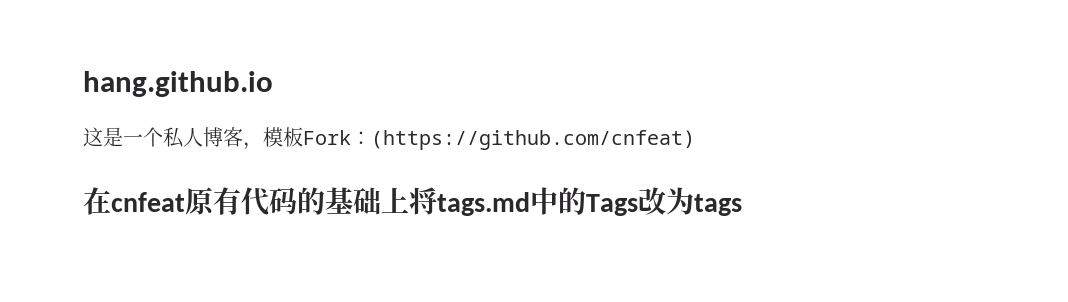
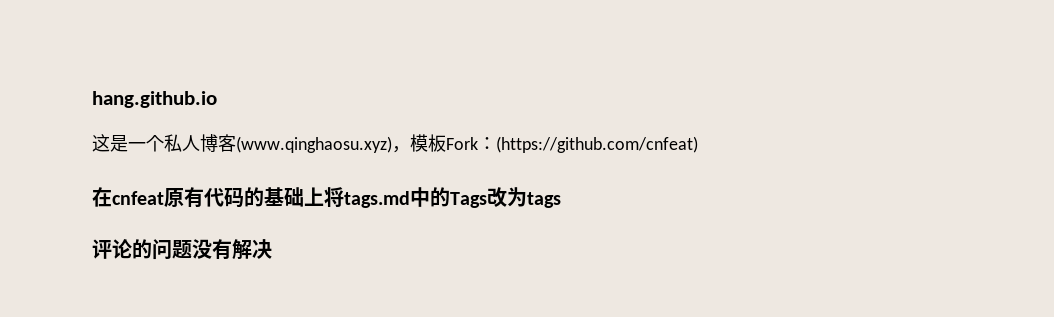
- 这是一个私人博客，模板Fork：(https://github.com/cnfeat)
+ 这是一个私人博客(www.qinghaosu.xyz)，模板Fork：(https://github.com/cnfeat)
+ 评论的问题没有解决

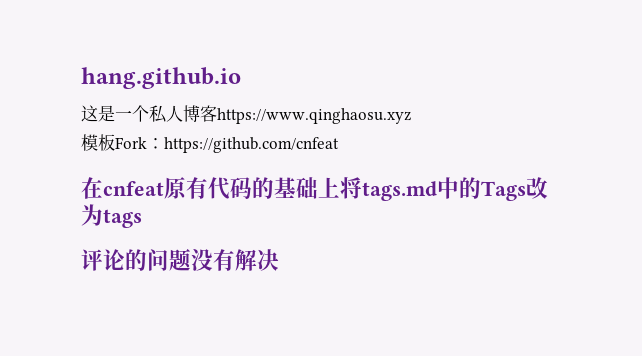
- 这是一个私人博客(www.qinghaosu.xyz)，模板Fork：(https://github.com/cnfeat)
+ 这是一个私人博客https://www.qinghaosu.xyz
+ 模板Fork：https://github.com/cnfeat

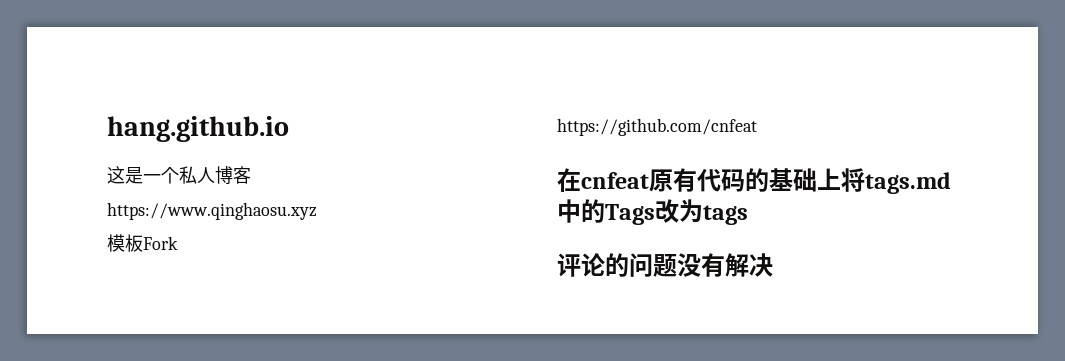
- 这是一个私人博客https://www.qinghaosu.xyz
+ 这是一个私人博客
+ https://www.qinghaosu.xyz
- 模板Fork：https://github.com/cnfeat
+ 模板Fork
+ https://github.com/cnfeat

